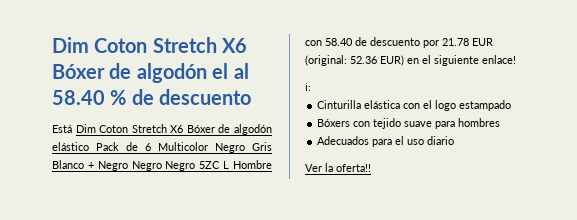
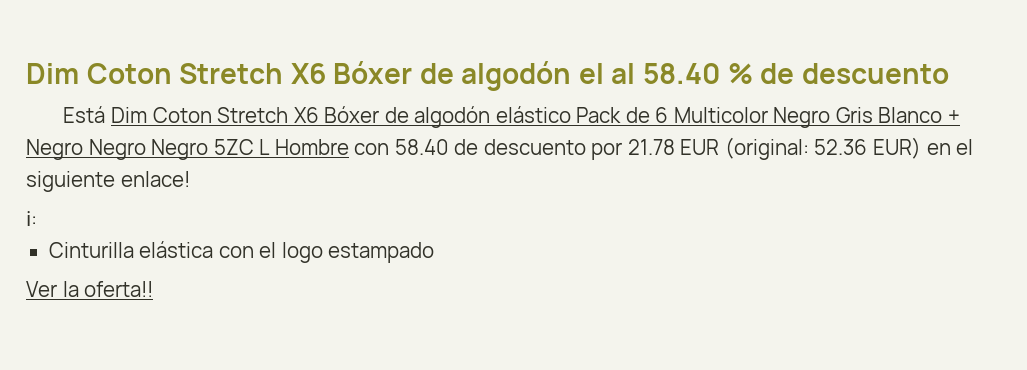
- Bóxers con tejido suave para hombres
- Adecuados para el uso diario

